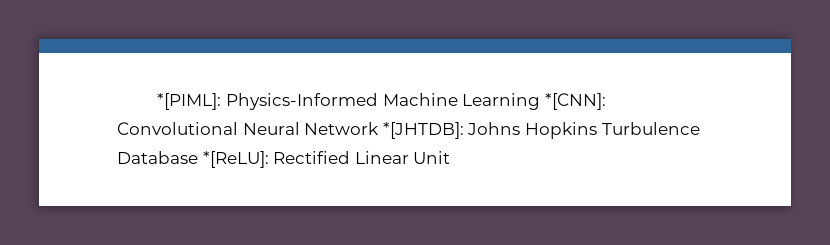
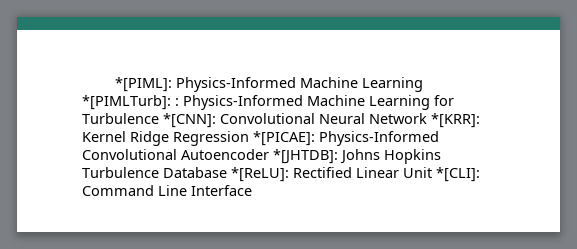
- *[PIML]: Physics-Informed Machine Learning *[CNN]: Convolutional Neural Network *[JHTDB]: Johns Hopkins Turbulence Database *[ReLU]: Rectified Linear Unit
+ *[PIML]: Physics-Informed Machine Learning *[PIMLTurb]: : Physics-Informed Machine Learning for Turbulence *[CNN]: Convolutional Neural Network *[KRR]: Kernel Ridge Regression *[PICAE]: Physics-Informed Convolutional Autoencoder *[JHTDB]: Johns Hopkins Turbulence Database *[ReLU]: Rectified Linear Unit *[CLI]: Command Line Interface

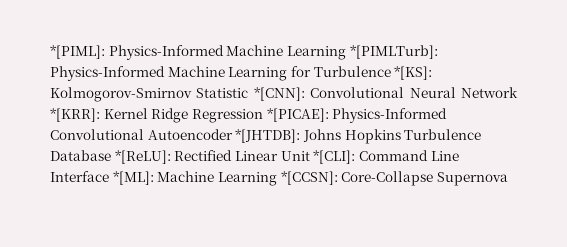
- *[PIML]: Physics-Informed Machine Learning *[PIMLTurb]: : Physics-Informed Machine Learning for Turbulence *[CNN]: Convolutional Neural Network *[KRR]: Kernel Ridge Regression *[PICAE]: Physics-Informed Convolutional Autoencoder *[JHTDB]: Johns Hopkins Turbulence Database *[ReLU]: Rectified Linear Unit *[CLI]: Command Line Interface
+ *[PIML]: Physics-Informed Machine Learning *[PIMLTurb]: Physics-Informed Machine Learning for Turbulence *[KS]: Kolmogorov-Smirnov Statistic *[CNN]: Convolutional Neural Network *[KRR]: Kernel Ridge Regression *[PICAE]: Physics-Informed Convolutional Autoencoder *[JHTDB]: Johns Hopkins Turbulence Database *[ReLU]: Rectified Linear Unit *[CLI]: Command Line Interface *[ML]: Machine Learning *[CCSN]: Core-Collapse Supernova

